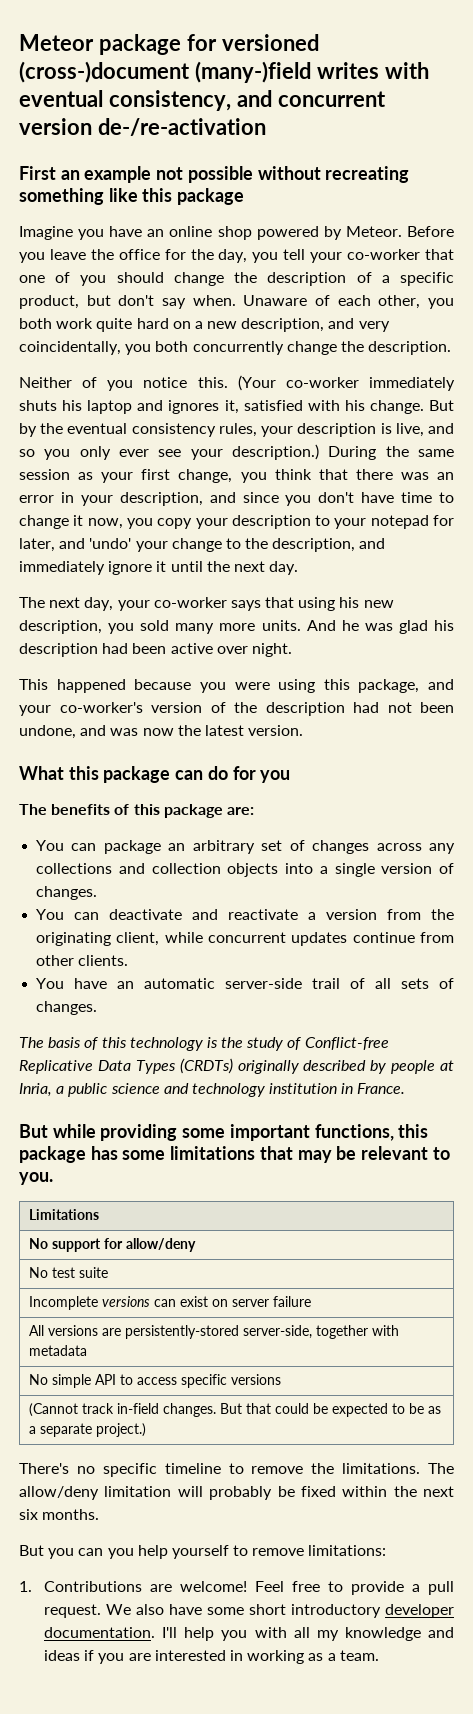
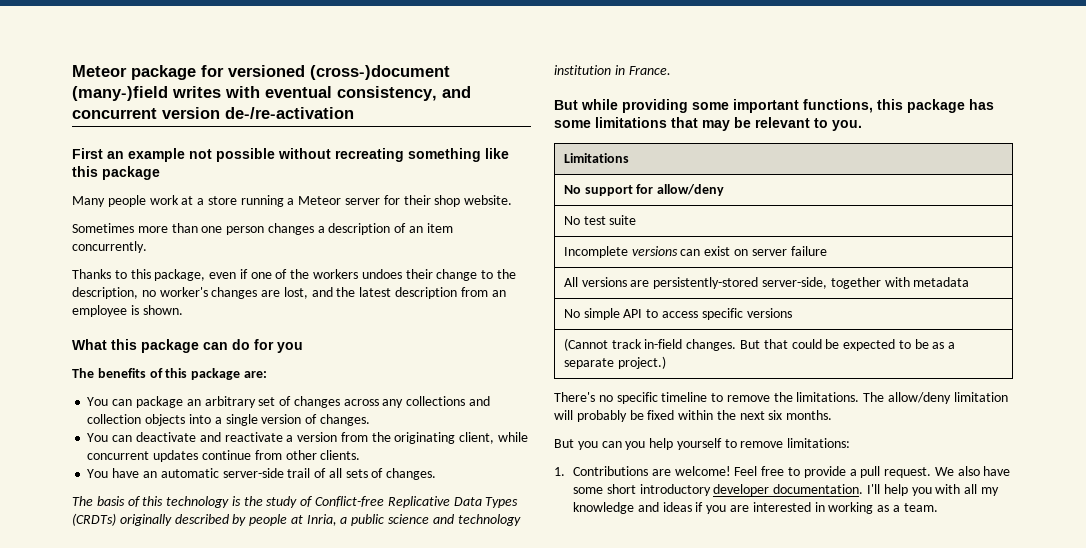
- Imagine you have an online shop powered by Meteor. Before you leave the office for the day, you tell your co-worker that one of you should change the description of a specific product, but don't say when. Unaware of each other, you both work quite hard on a new description, and very coincidentally, you both concurrently change the description.
- Neither of you notice this. (Your co-worker immediately shuts his laptop and ignores it, satisfied with his change. But by the eventual consistency rules, your description is live, and so you only ever see your description.) During the same session as your first change, you think that there was an error in your description, and since you don't have time to change it now, you copy your description to your notepad for later, and 'undo' your change to the description, and immediately ignore it until the next day.
- The next day, your co-worker says that using his new description, you sold many more units. And he was glad his description had been active over night.
- This happened because you were using this package, and your co-worker's version of the description had not been undone, and was now the latest version.
+ Many people work at a store running a Meteor server for their shop website.
+ Sometimes more than one person changes a description of an item concurrently.
+ Thanks to this package, even if one of the workers undoes their change to the description, no worker's changes are lost, and the latest description from an employee is shown.

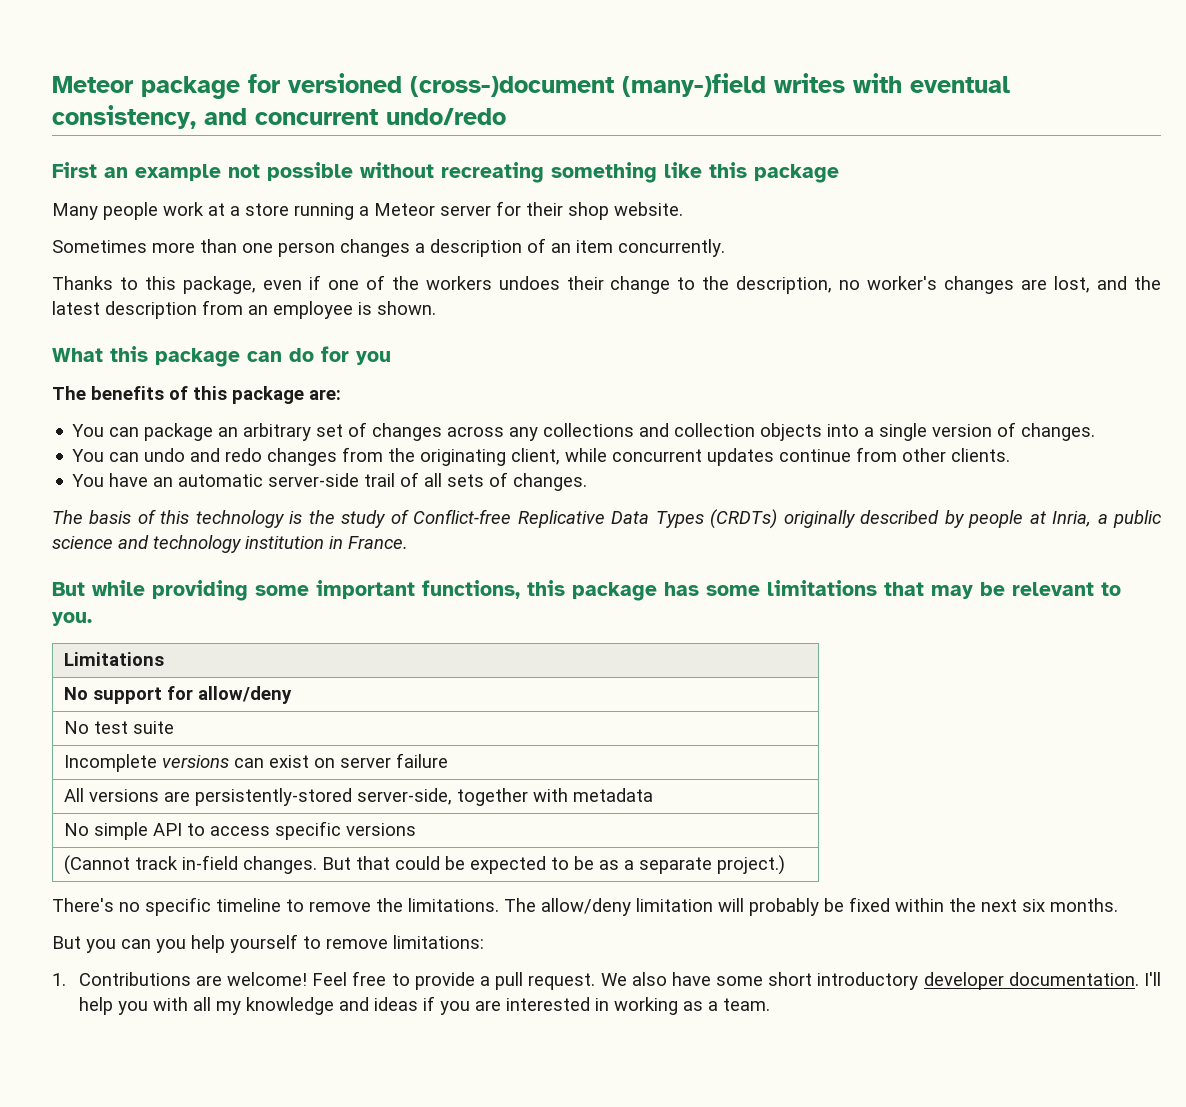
- Meteor package for versioned (cross-)document (many-)field writes with eventual consistency, and concurrent version de-/re-activation
+ Meteor package for versioned (cross-)document (many-)field writes with eventual consistency, and concurrent undo/redo
- You can deactivate and reactivate a version from the originating client, while concurrent updates continue from other clients.
+ You can undo and redo changes from the originating client, while concurrent updates continue from other clients.

